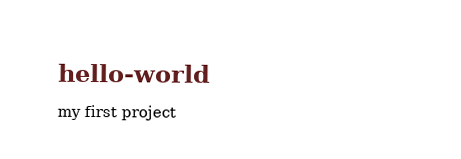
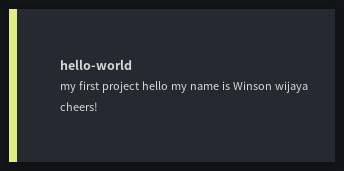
- my first project
+ my first project hello my name is Winson wijaya
+ cheers!

